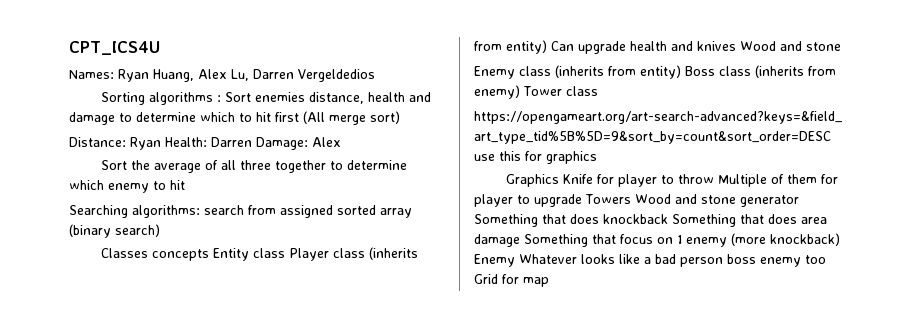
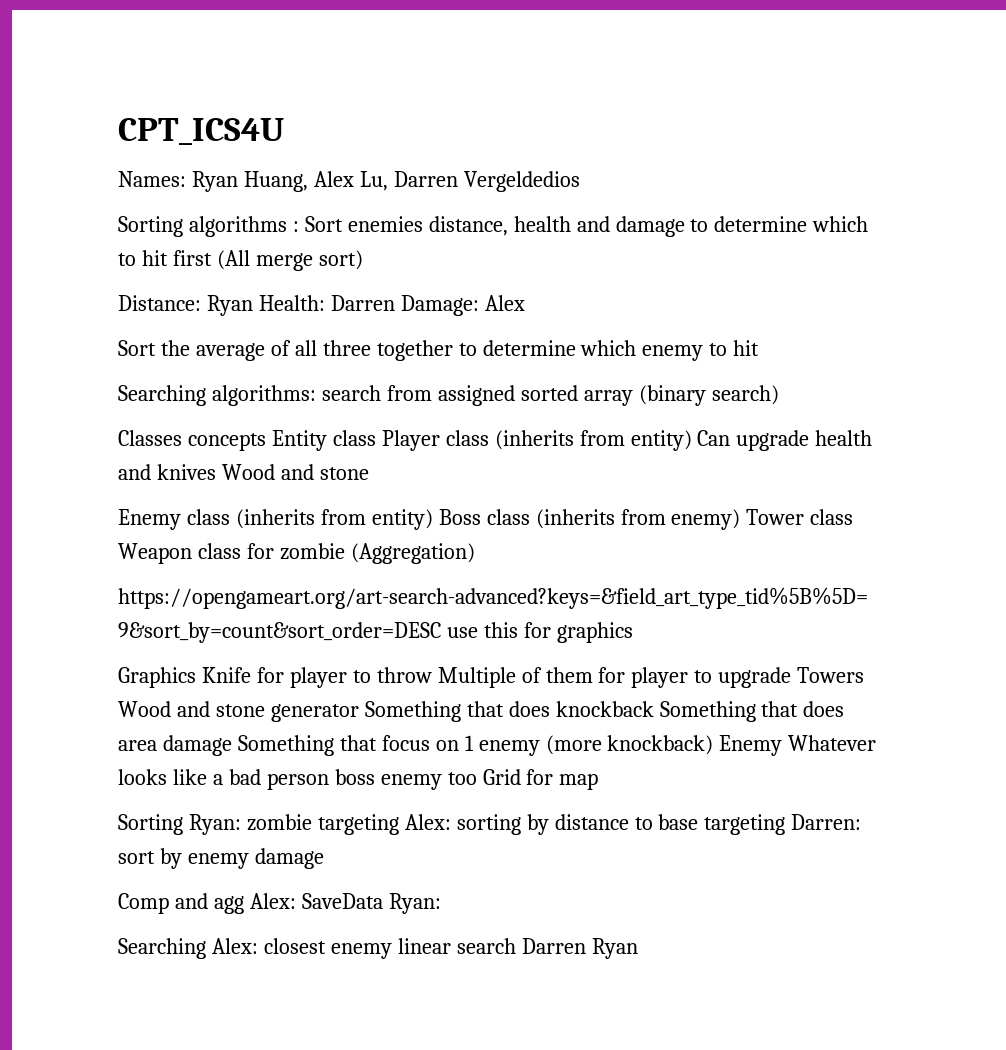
- Enemy class (inherits from entity) Boss class (inherits from enemy) Tower class
+ Enemy class (inherits from entity) Boss class (inherits from enemy) Tower class Weapon class for zombie (Aggregation)
+ Sorting Ryan: zombie targeting Alex: sorting by distance to base targeting Darren: sort by enemy damage
+ Comp and agg Alex: SaveData Ryan:
+ Searching Alex: closest enemy linear search Darren Ryan

